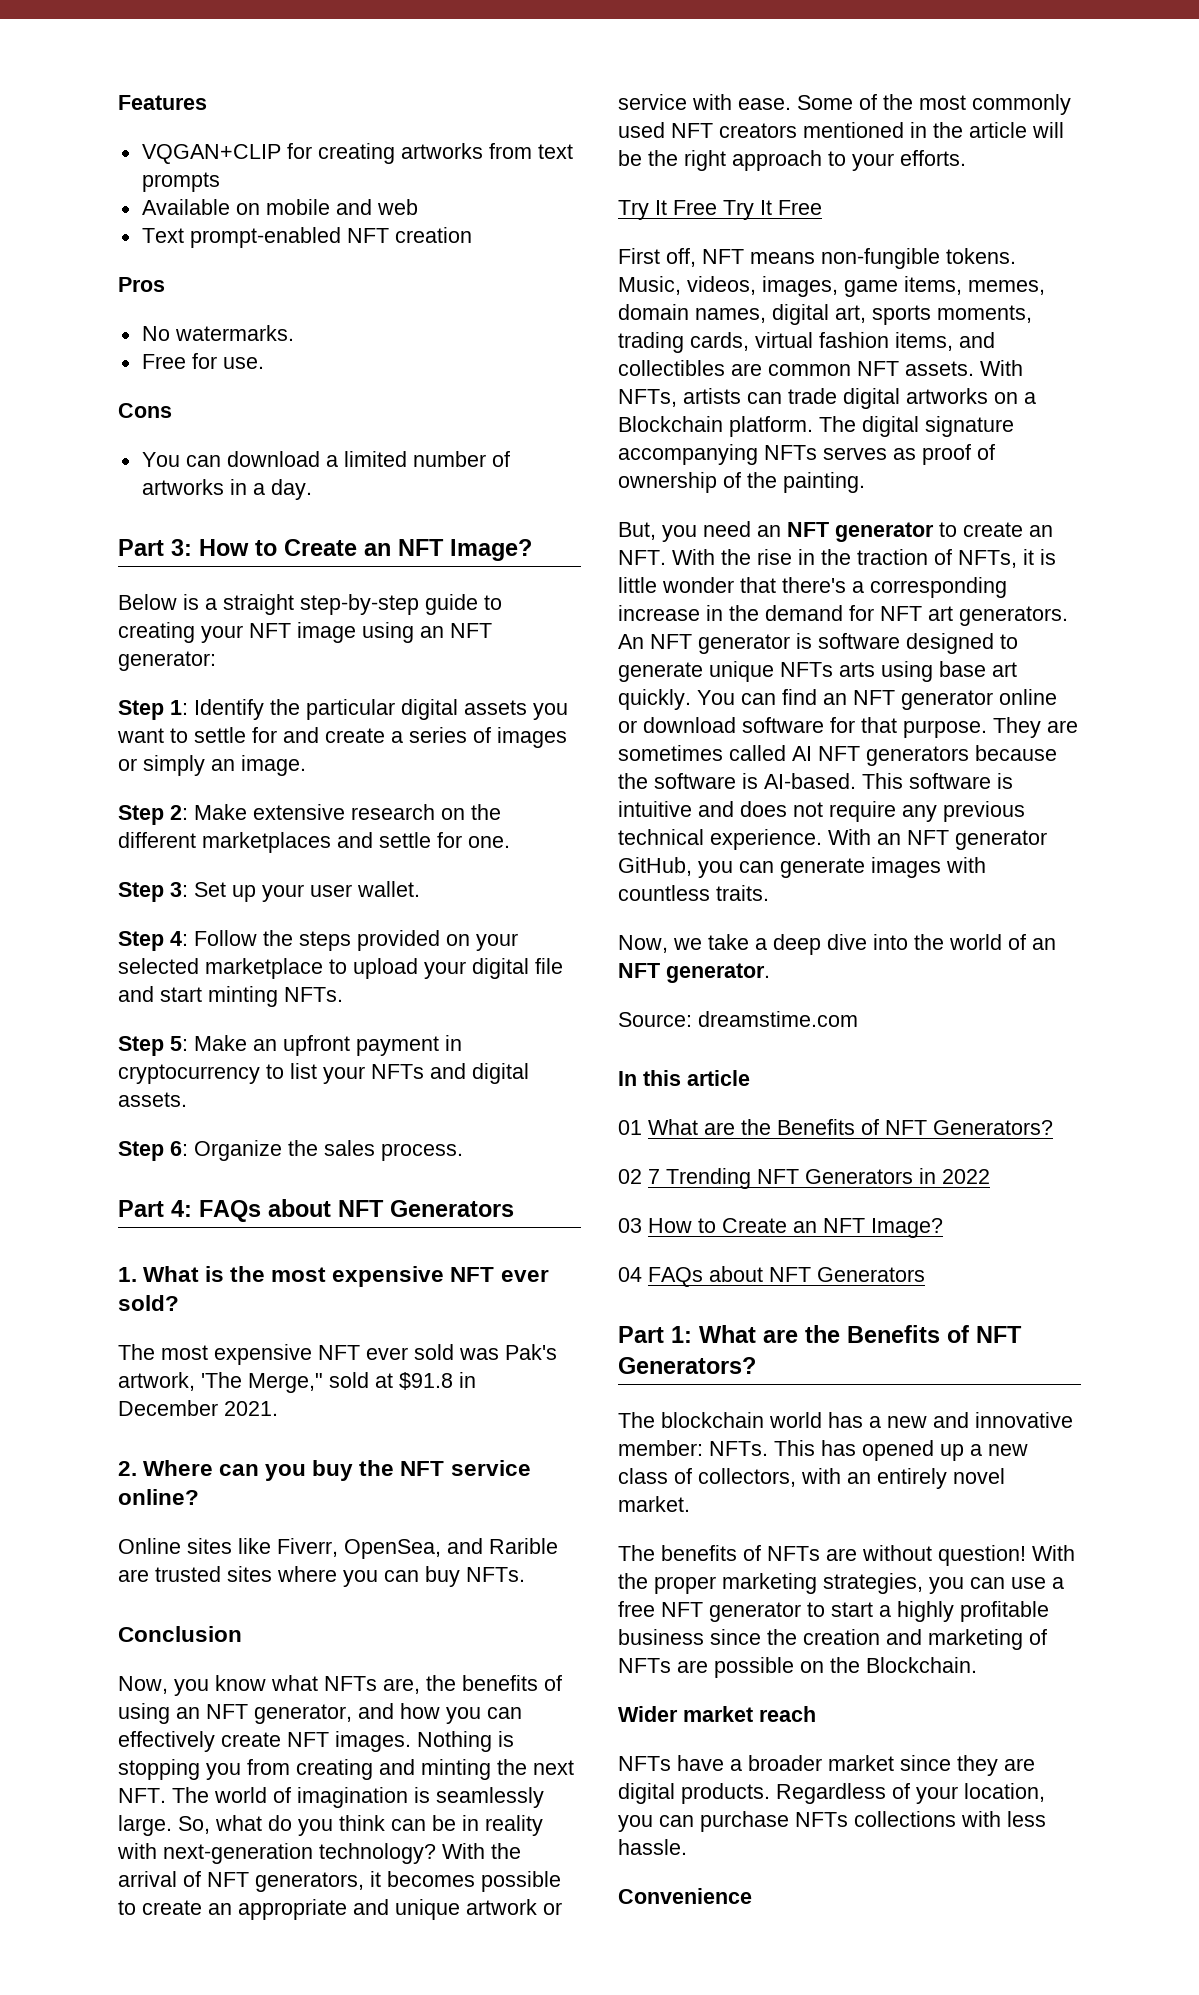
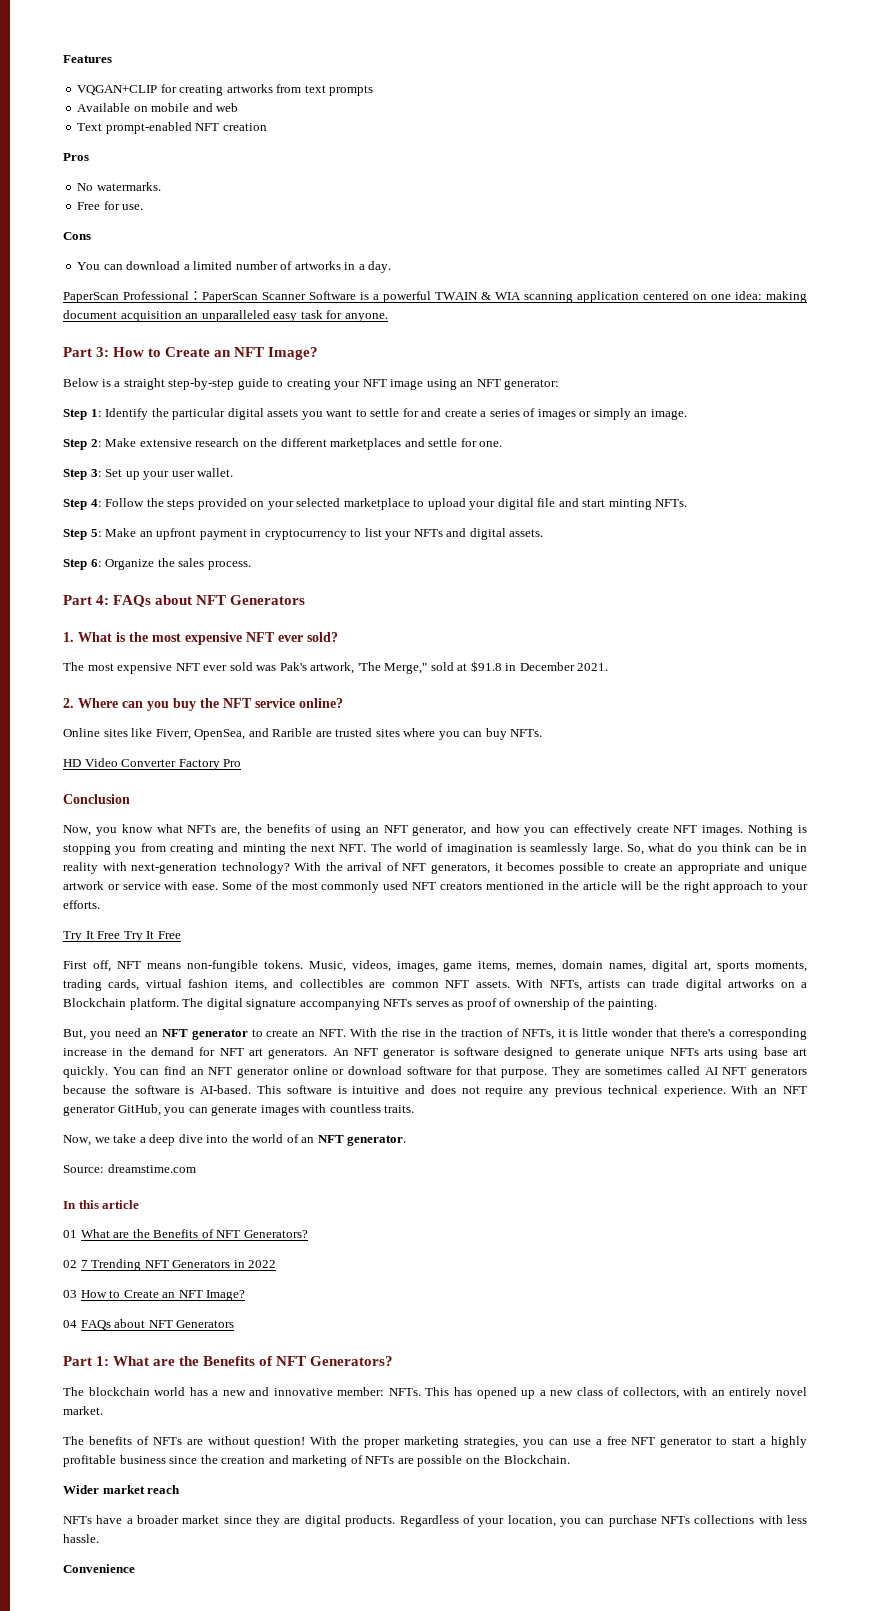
+ PaperScan Professional：PaperScan Scanner Software is a powerful TWAIN & WIA scanning application centered on one idea: making document acquisition an unparalleled easy task for anyone.
+ HD Video Converter Factory Pro

